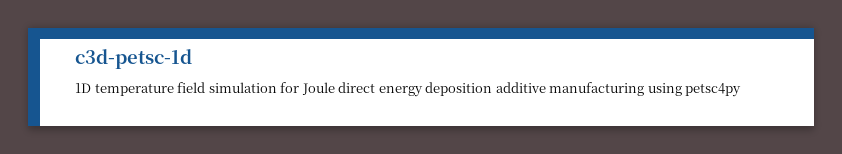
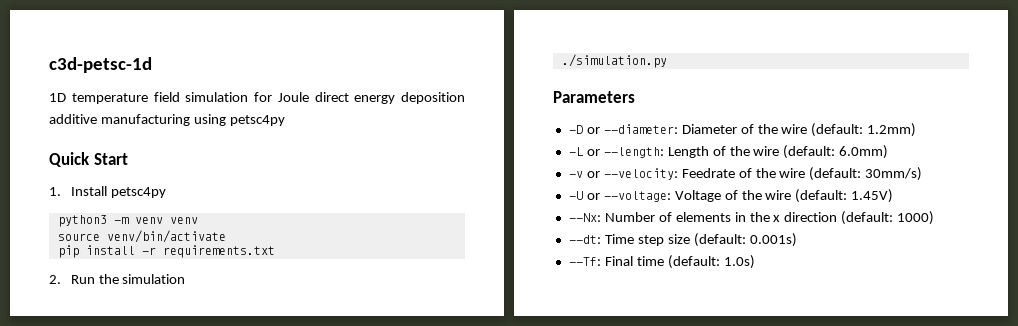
+ Quick Start
+ 1. Install petsc4py
+ python3 -m venv venv
+ source venv/bin/activate
+ pip install -r requirements.txt
+ 2. Run the simulation
+ ./simulation.py
+ Parameters
+ -D or --diameter: Diameter of the wire (default: 1.2mm)
+ -L or --length: Length of the wire (default: 6.0mm)
+ -v or --velocity: Feedrate of the wire (default: 30mm/s)
+ -U or --voltage: Voltage of the wire (default: 1.45V)
+ --Nx: Number of elements in the x direction (default: 1000)
+ --dt: Time step size (default: 0.001s)
+ --Tf: Final time (default: 1.0s)

